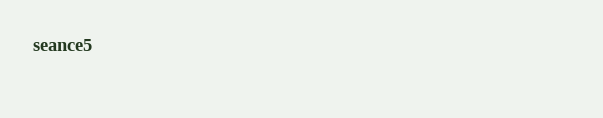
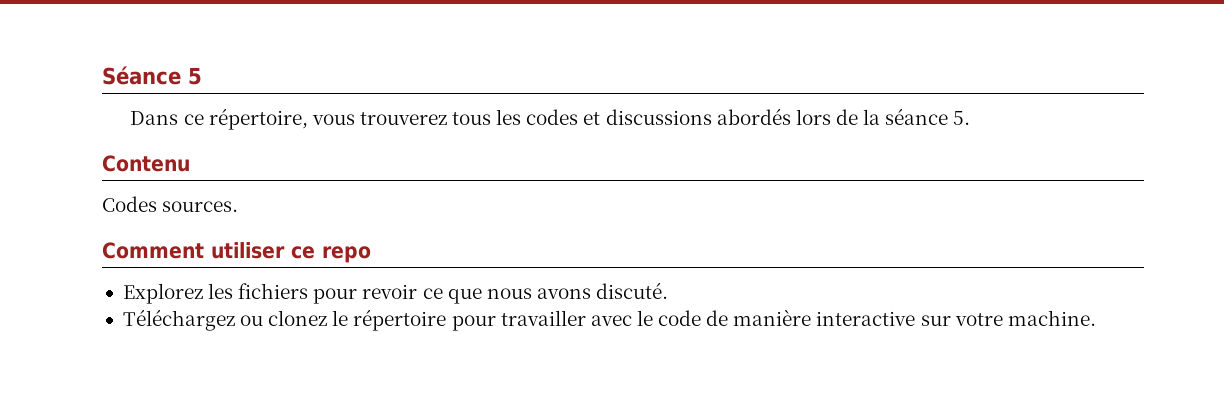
- seance5
+ Séance 5
+ Dans ce répertoire, vous trouverez tous les codes et discussions abordés lors de la séance 5.
+ Contenu
+ Codes sources.
+ Comment utiliser ce repo
+ Explorez les fichiers pour revoir ce que nous avons discuté.
+ Téléchargez ou clonez le répertoire pour travailler avec le code de manière interactive sur votre machine.

